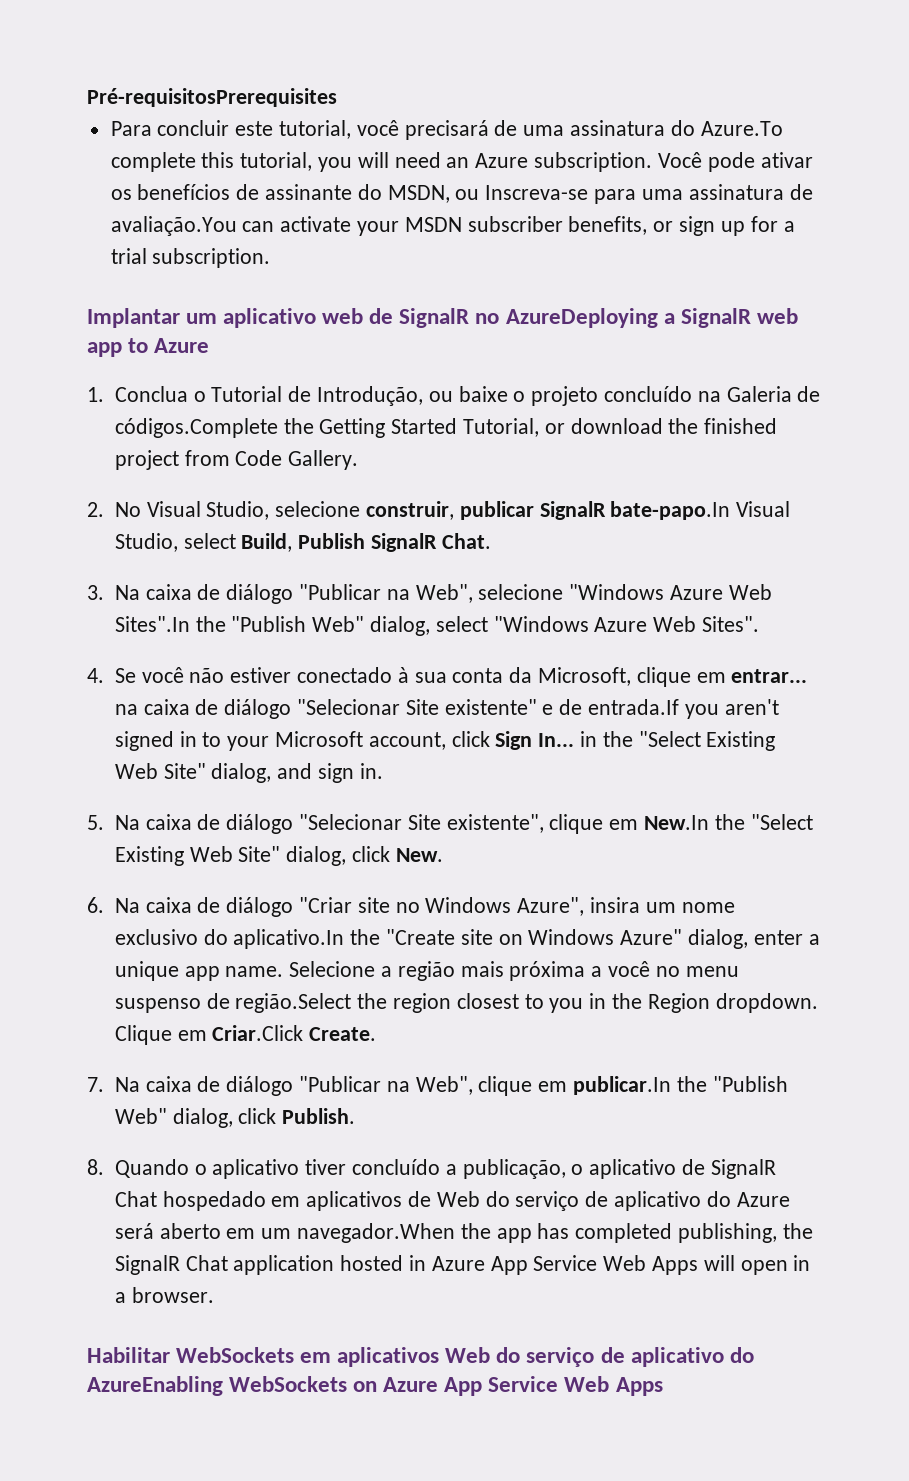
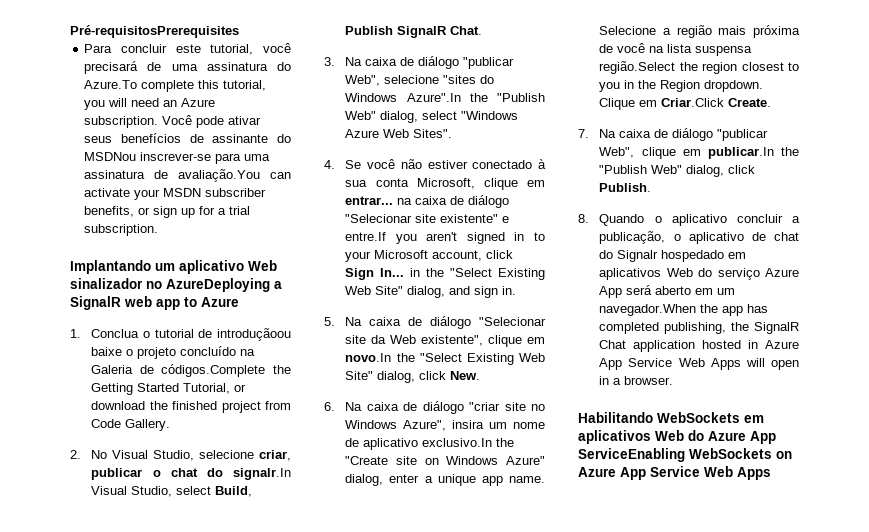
- Você pode ativar os benefícios de assinante do MSDN, ou Inscreva-se para uma assinatura de avaliação.You can activate your MSDN subscriber benefits, or sign up for a trial subscription.
+ Você pode ativar seus benefícios de assinante do MSDNou inscrever-se para uma assinatura de avaliação.You can activate your MSDN subscriber benefits, or sign up for a trial subscription.
- Implantar um aplicativo web de SignalR no AzureDeploying a SignalR web app to Azure
+ Implantando um aplicativo Web sinalizador no AzureDeploying a SignalR web app to Azure
- 1. Conclua o Tutorial de Introdução, ou baixe o projeto concluído na Galeria de códigos.Complete the Getting Started Tutorial, or download the finished project from Code Gallery.
+ 1. Conclua o tutorial de introduçãoou baixe o projeto concluído na Galeria de códigos.Complete the Getting Started Tutorial, or download the finished project from Code Gallery.
- 2. No Visual Studio, selecione construir, publicar SignalR bate-papo.In Visual Studio, select Build, Publish SignalR Chat.
+ 2. No Visual Studio, selecione criar, publicar o chat do signalr.In Visual Studio, select Build, Publish SignalR Chat.
- 3. Na caixa de diálogo "Publicar na Web", selecione "Windows Azure Web Sites".In the "Publish Web" dialog, select "Windows Azure Web Sites".
+ 3. Na caixa de diálogo "publicar Web", selecione "sites do Windows Azure".In the "Publish Web" dialog, select "Windows Azure Web Sites".
- 4. Se você não estiver conectado à sua conta da Microsoft, clique em entrar... na caixa de diálogo "Selecionar Site existente" e de entrada.If you aren't signed in to your Microsoft account, click Sign In... in the "Select Existing Web Site" dialog, and sign in.
+ 4. Se você não estiver conectado à sua conta Microsoft, clique em entrar... na caixa de diálogo "Selecionar site existente" e entre.If you aren't signed in to your Microsoft account, click Sign In... in the "Select Existing Web Site" dialog, and sign in.
- 5. Na caixa de diálogo "Selecionar Site existente", clique em New.In the "Select Existing Web Site" dialog, click New.
+ 5. Na caixa de diálogo "Selecionar site da Web existente", clique em novo.In the "Select Existing Web Site" dialog, click New.
- 6. Na caixa de diálogo "Criar site no Windows Azure", insira um nome exclusivo do aplicativo.In the "Create site on Windows Azure" dialog, enter a unique app name.
+ 6. Na caixa de diálogo "criar site no Windows Azure", insira um nome de aplicativo exclusivo.In the "Create site on Windows Azure" dialog, enter a unique app name.
- Selecione a região mais próxima a você no menu suspenso de região.Select the region closest to you in the Region dropdown.
+ Selecione a região mais próxima de você na lista suspensa região.Select the region closest to you in the Region dropdown.
- 7. Na caixa de diálogo "Publicar na Web", clique em publicar.In the "Publish Web" dialog, click Publish.
+ 7. Na caixa de diálogo "publicar Web", clique em publicar.In the "Publish Web" dialog, click Publish.
- 8. Quando o aplicativo tiver concluído a publicação, o aplicativo de SignalR Chat hospedado em aplicativos de Web do serviço de aplicativo do Azure será aberto em um navegador.When the app has completed publishing, the SignalR Chat application hosted in Azure App Service Web Apps will open in a browser.
+ 8. Quando o aplicativo concluir a publicação, o aplicativo de chat do Signalr hospedado em aplicativos Web do serviço Azure App será aberto em um navegador.When the app has completed publishing, the SignalR Chat application hosted in Azure App Service Web Apps will open in a browser.
- Habilitar WebSockets em aplicativos Web do serviço de aplicativo do AzureEnabling WebSockets on Azure App Service Web Apps
+ Habilitando WebSockets em aplicativos Web do Azure App ServiceEnabling WebSockets on Azure App Service Web Apps

